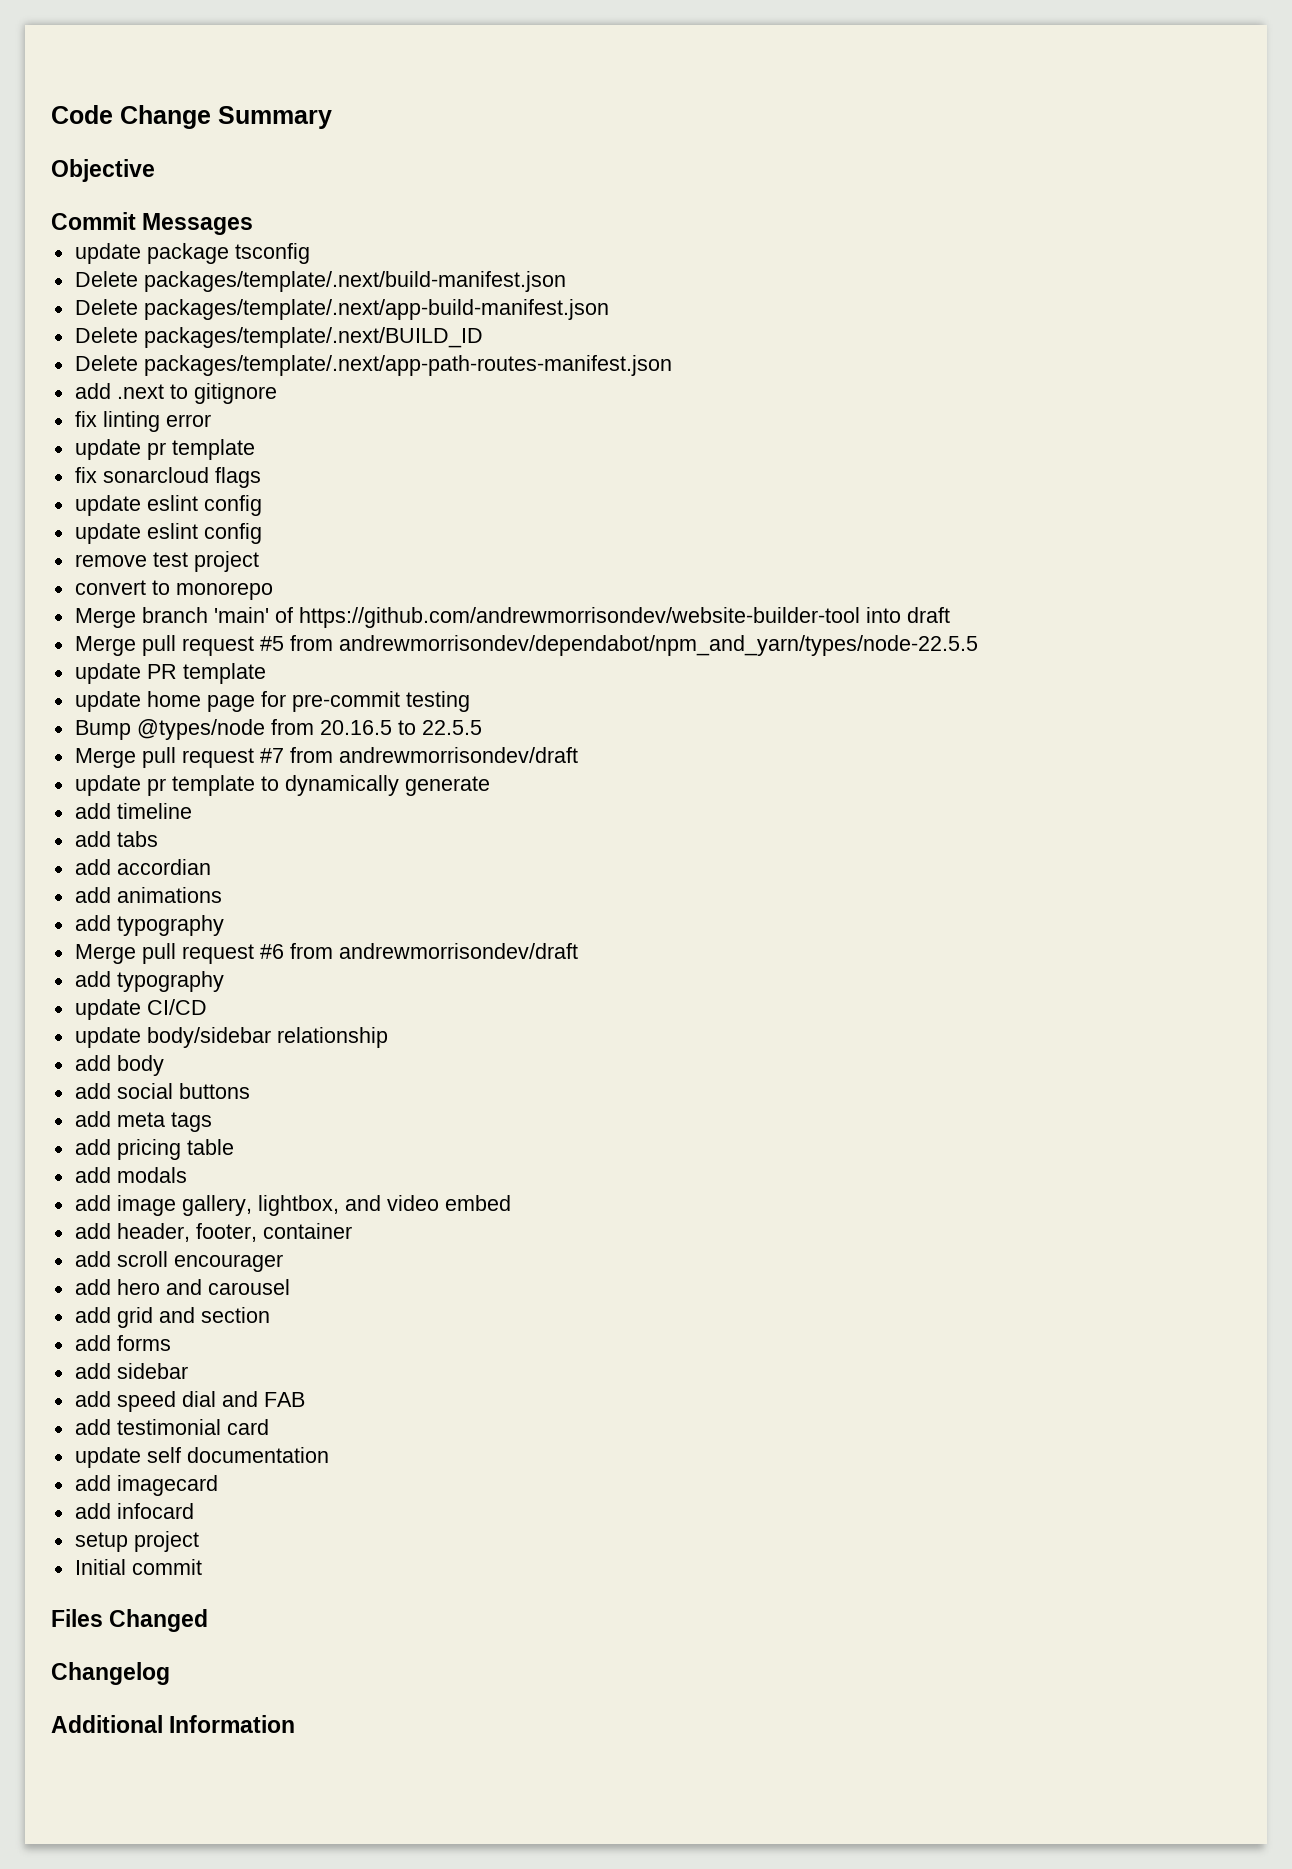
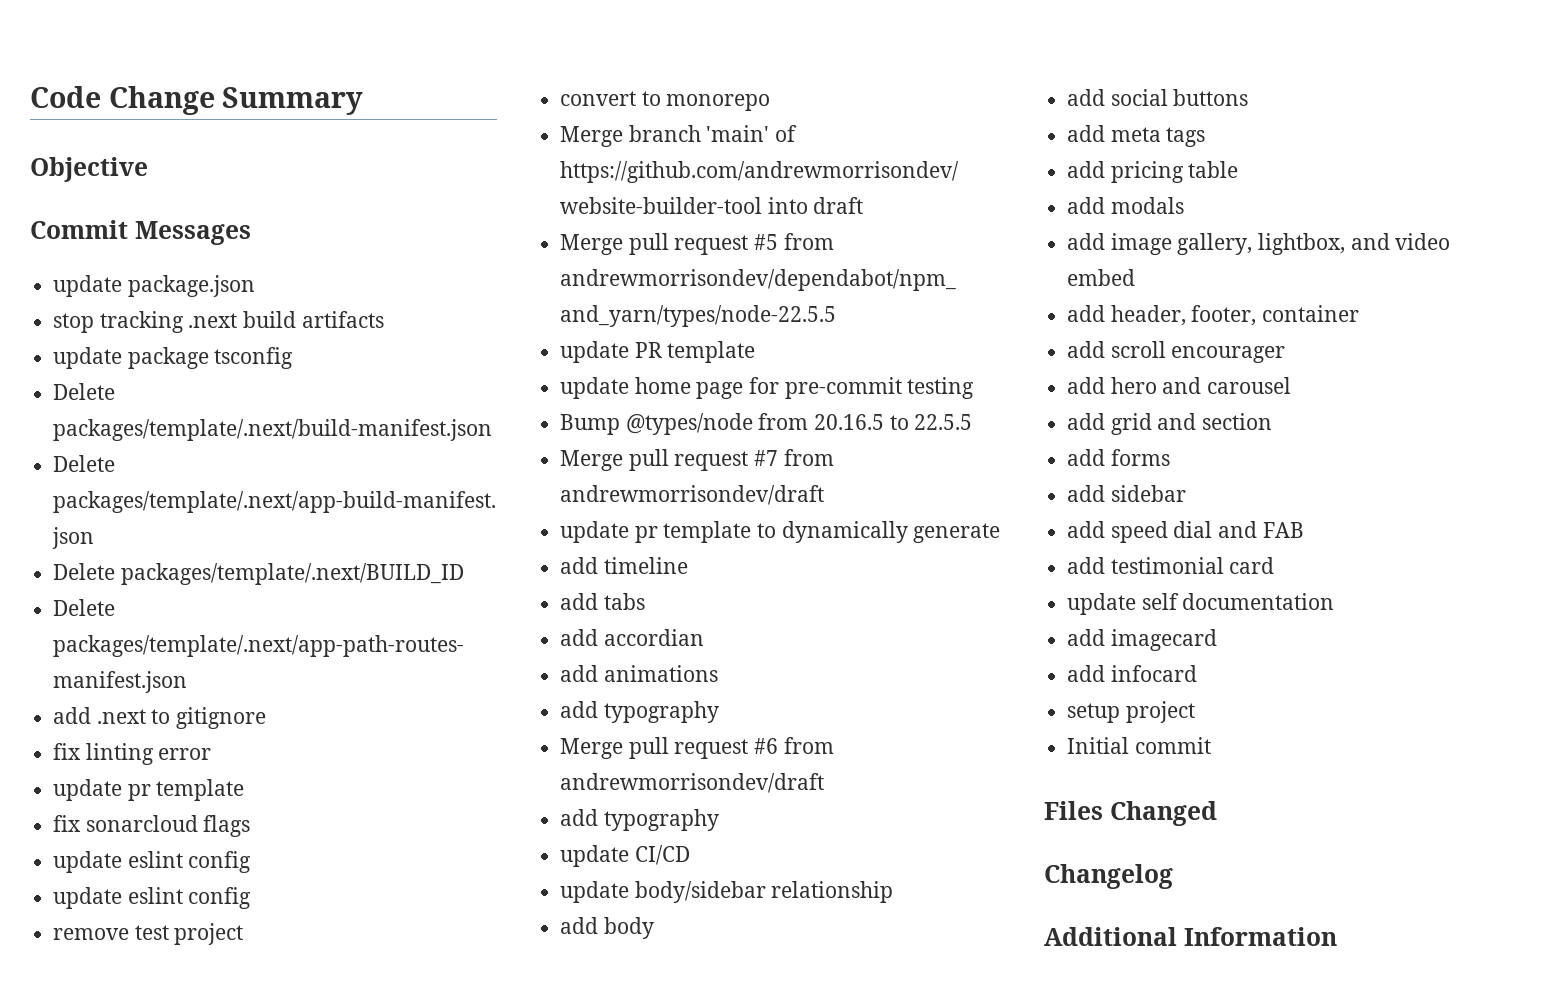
+ update package.json
+ stop tracking .next build artifacts

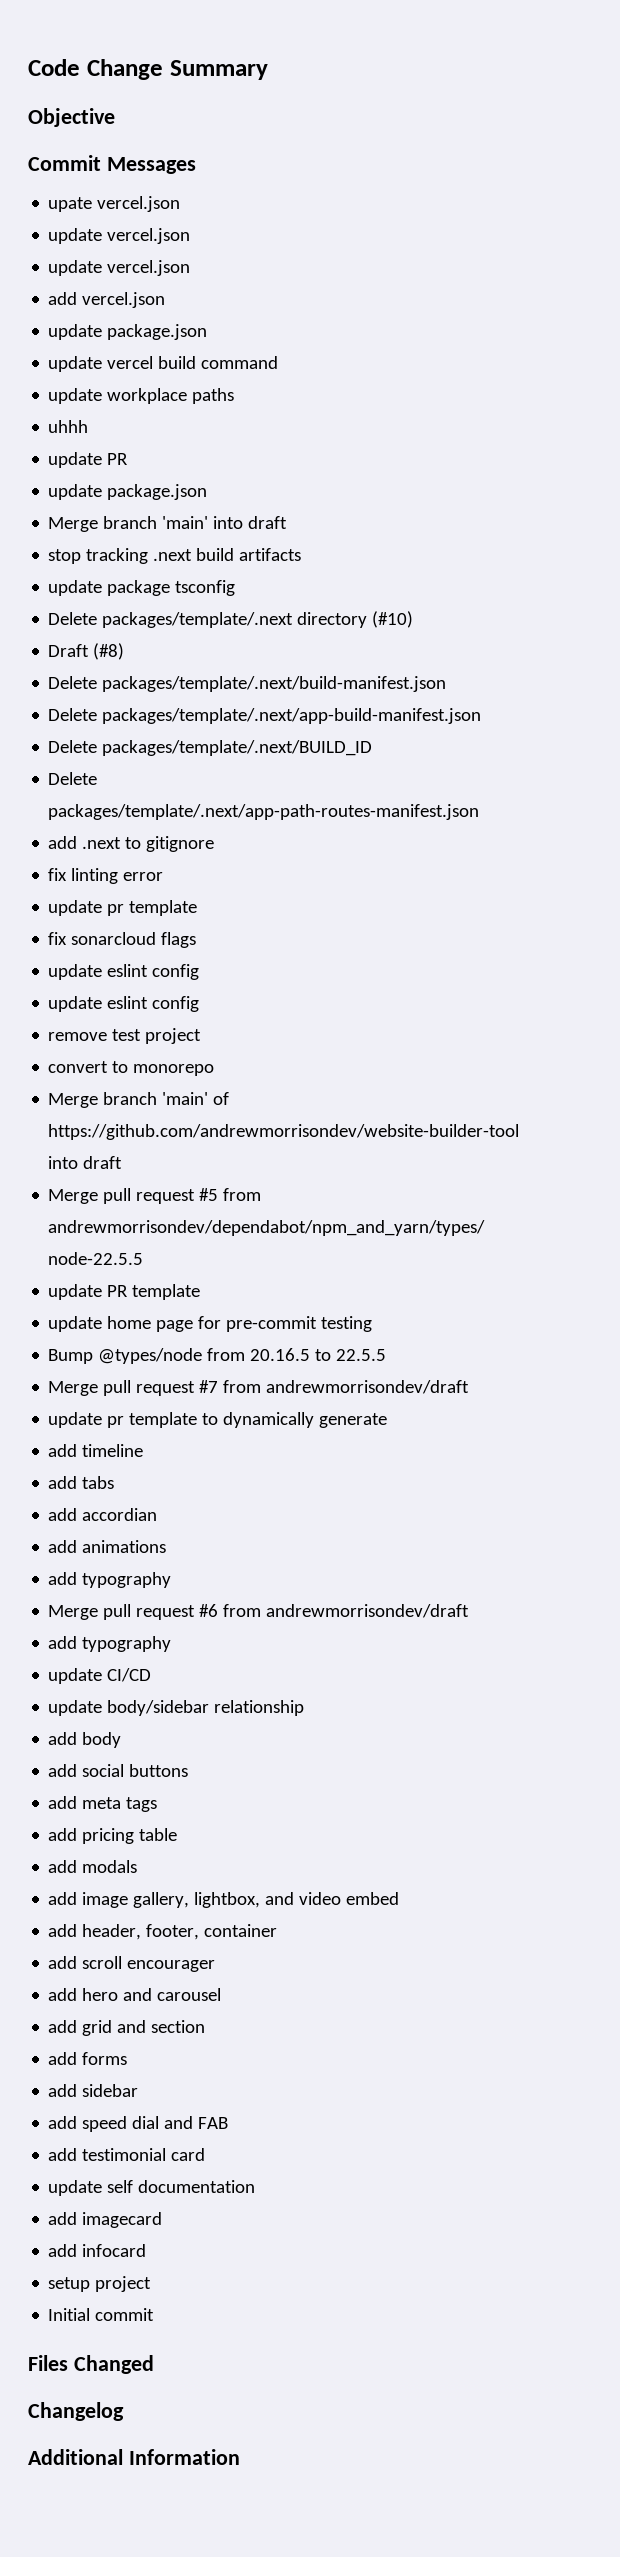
+ upate vercel.json
+ update vercel.json
+ update vercel.json
+ add vercel.json
  update package.json
+ update vercel build command
+ update workplace paths
+ uhhh
+ update PR
+ update package.json
+ Merge branch 'main' into draft
+ Delete packages/template/.next directory (#10)
+ Draft (#8)

